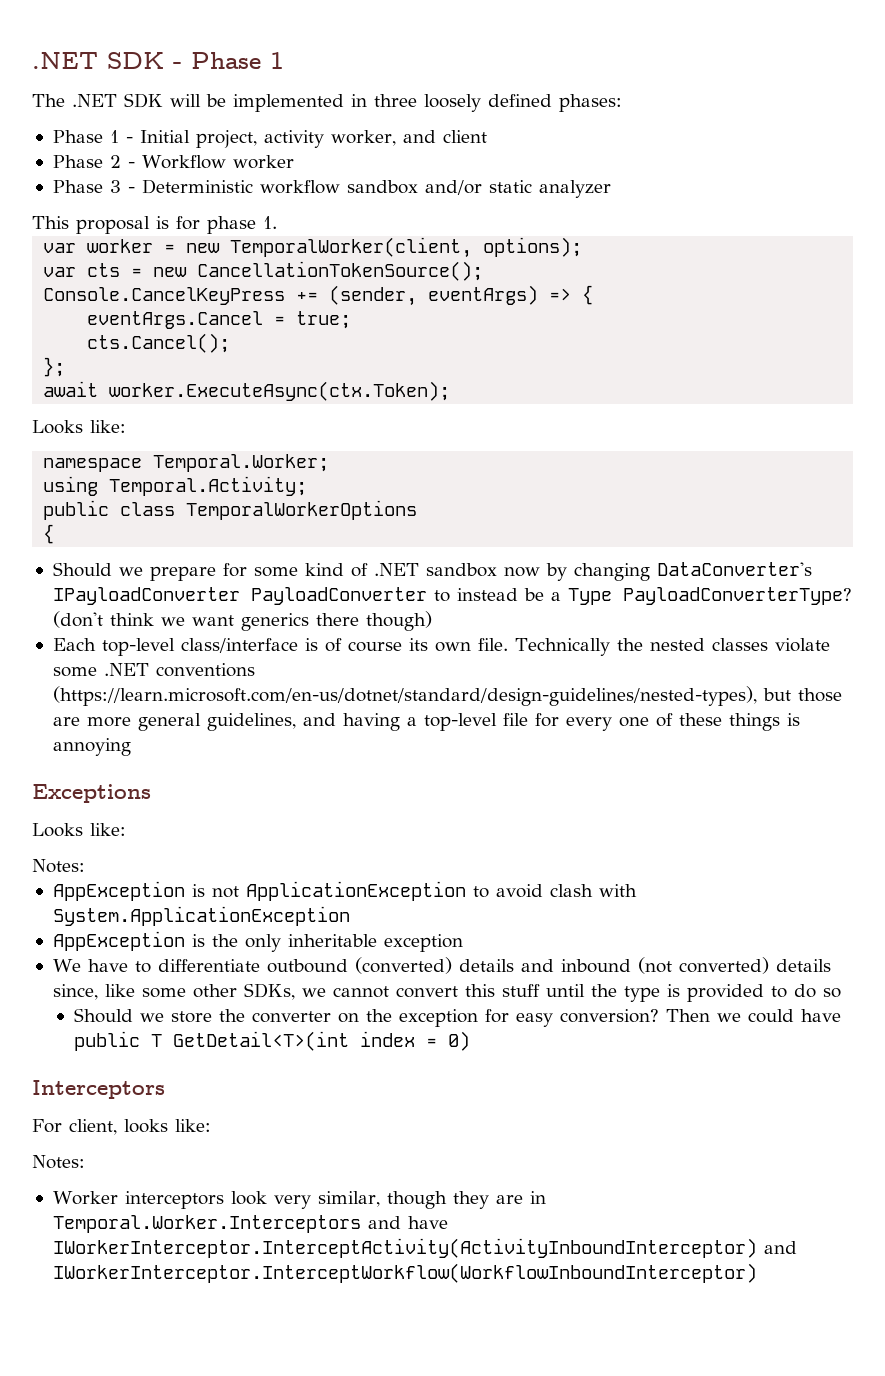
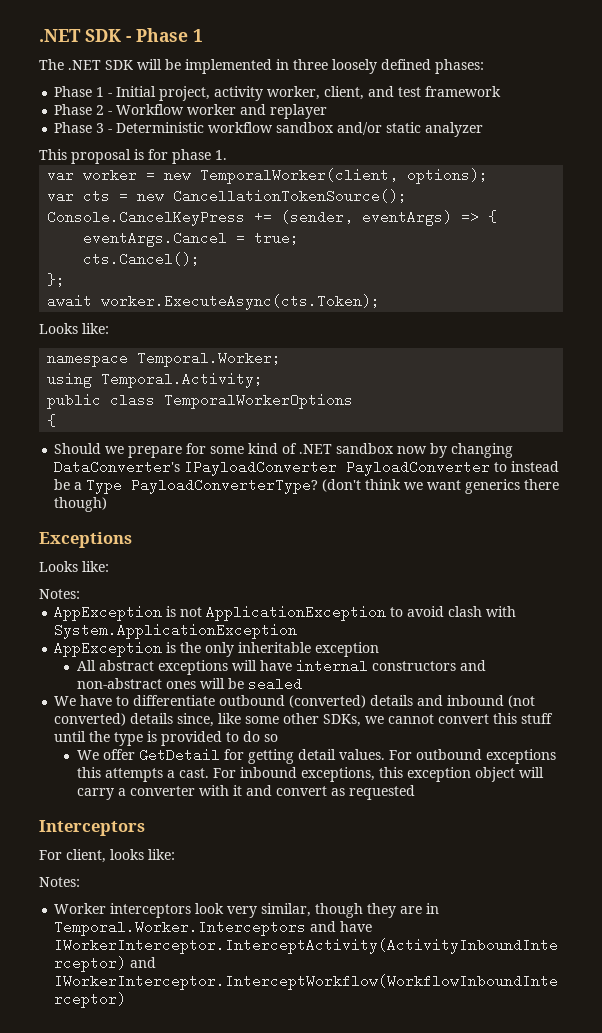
- Phase 1 - Initial project, activity worker, and client
+ Phase 1 - Initial project, activity worker, client, and test framework
- Phase 2 - Workflow worker
+ Phase 2 - Workflow worker and replayer
- await worker.ExecuteAsync(ctx.Token);
+ await worker.ExecuteAsync(cts.Token);
- Each top-level class/interface is of course its own file. Technically the nested classes violate some .NET conventions (https://learn.microsoft.com/en-us/dotnet/standard/design-guidelines/nested-types), but those are more general guidelines, and having a top-level file for every one of these things is annoying
+ All abstract exceptions will have internal constructors and non-abstract ones will be sealed
- Should we store the converter on the exception for easy conversion? Then we could have public T GetDetail<T>(int index = 0)
+ We offer GetDetail for getting detail values. For outbound exceptions this attempts a cast. For inbound exceptions, this exception object will carry a converter with it and convert as requested

